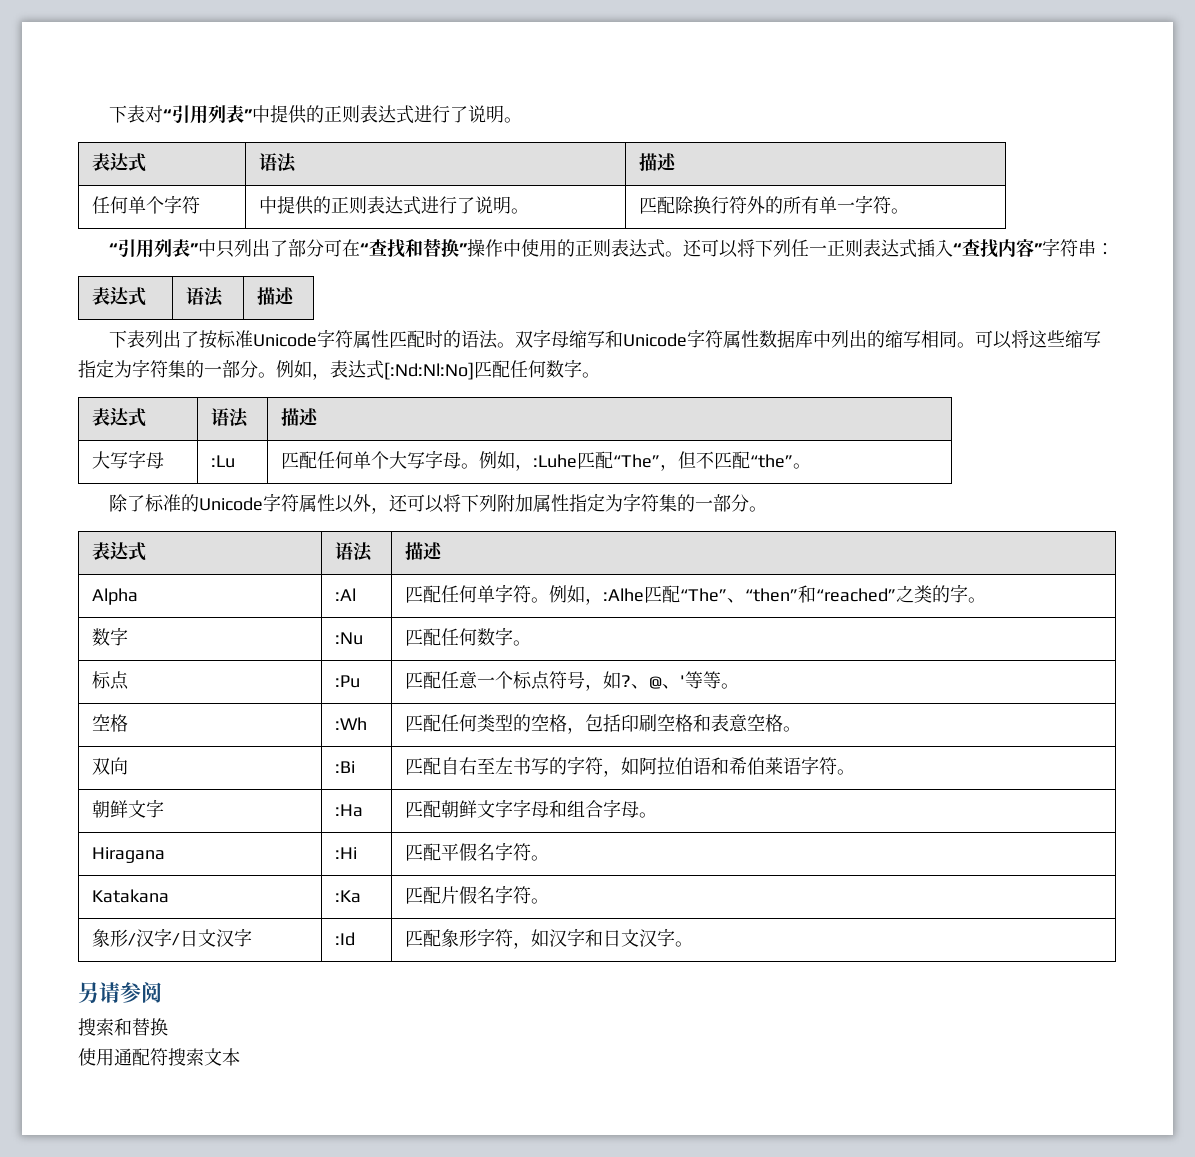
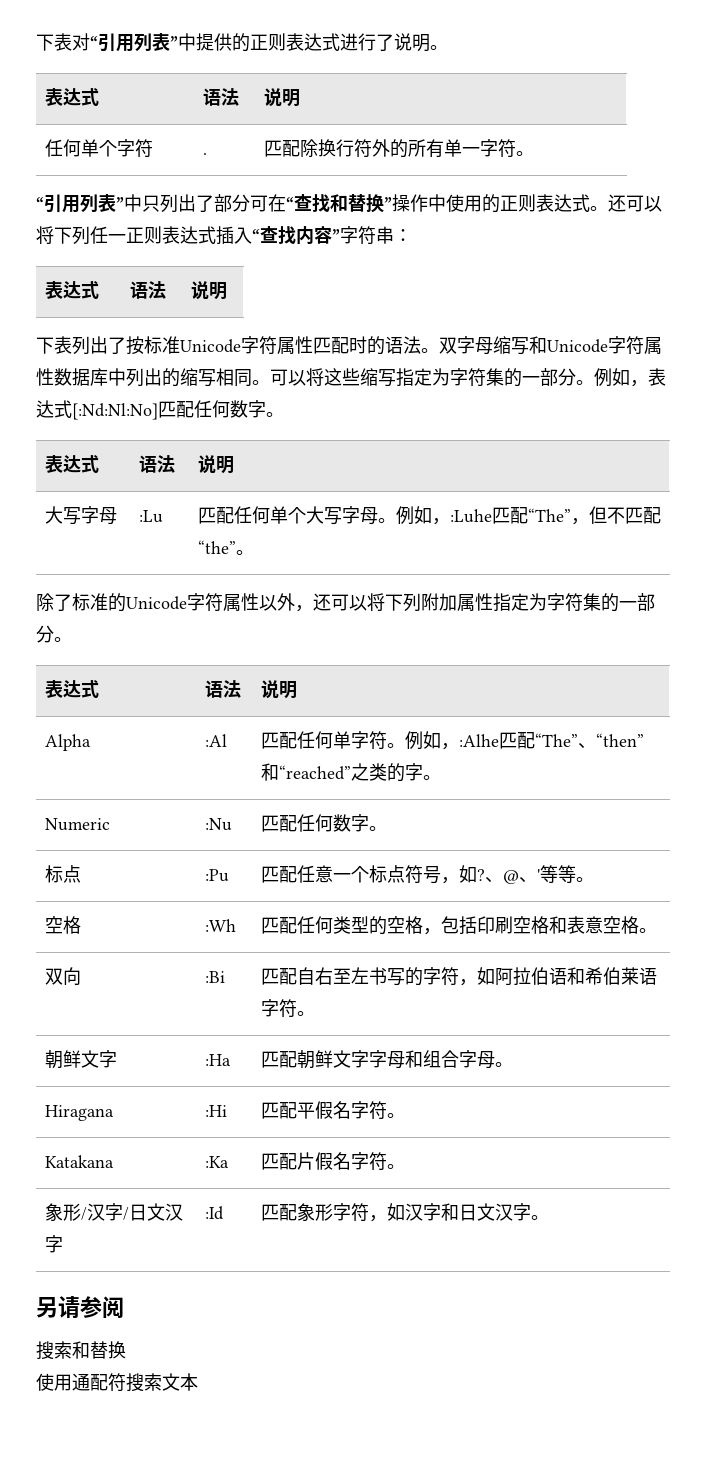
  下表对“引用列表”中提供的正则表达式进行了说明。
- 表达式 | 语法 | 描述
+ 表达式 | 语法 | 说明
- 任何单个字符 | 中提供的正则表达式进行了说明。 | 匹配除换行符外的所有单一字符。
+ 任何单个字符 | . | 匹配除换行符外的所有单一字符。
  还可以将下列任一正则表达式插入“查找内容”字符串：
- 表达式 | 语法 | 描述
+ 表达式 | 语法 | 说明
  例如，表达式[:Nd:Nl:No]匹配任何数字。
- 表达式 | 语法 | 描述
+ 表达式 | 语法 | 说明
  除了标准的Unicode字符属性以外，还可以将下列附加属性指定为字符集的一部分。
- 表达式 | 语法 | 描述
+ 表达式 | 语法 | 说明
- 数字 | :Nu | 匹配任何数字。
+ Numeric | :Nu | 匹配任何数字。

